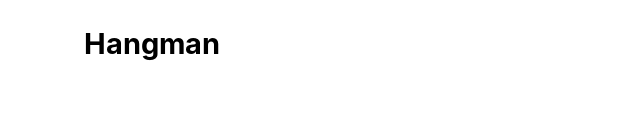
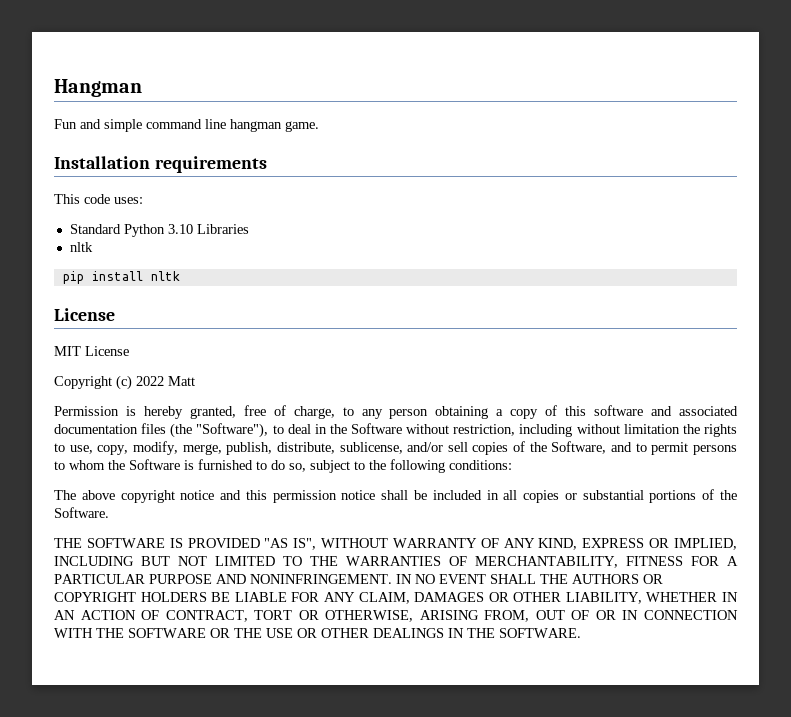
+ Fun and simple command line hangman game.
+ Installation requirements
+ This code uses:
+ Standard Python 3.10 Libraries
+ nltk
+ pip install nltk
+ License
+ MIT License
+ Copyright (c) 2022 Matt
+ Permission is hereby granted, free of charge, to any person obtaining a copy of this software and associated documentation files (the "Software"), to deal in the Software without restriction, including without limitation the rights to use, copy, modify, merge, publish, distribute, sublicense, and/or sell copies of the Software, and to permit persons to whom the Software is furnished to do so, subject to the following conditions:
+ The above copyright notice and this permission notice shall be included in all copies or substantial portions of the Software.
+ THE SOFTWARE IS PROVIDED "AS IS", WITHOUT WARRANTY OF ANY KIND, EXPRESS OR IMPLIED, INCLUDING BUT NOT LIMITED TO THE WARRANTIES OF MERCHANTABILITY, FITNESS FOR A PARTICULAR PURPOSE AND NONINFRINGEMENT. IN NO EVENT SHALL THE AUTHORS OR COPYRIGHT HOLDERS BE LIABLE FOR ANY CLAIM, DAMAGES OR OTHER LIABILITY, WHETHER IN AN ACTION OF CONTRACT, TORT OR OTHERWISE, ARISING FROM, OUT OF OR IN CONNECTION WITH THE SOFTWARE OR THE USE OR OTHER DEALINGS IN THE SOFTWARE.

